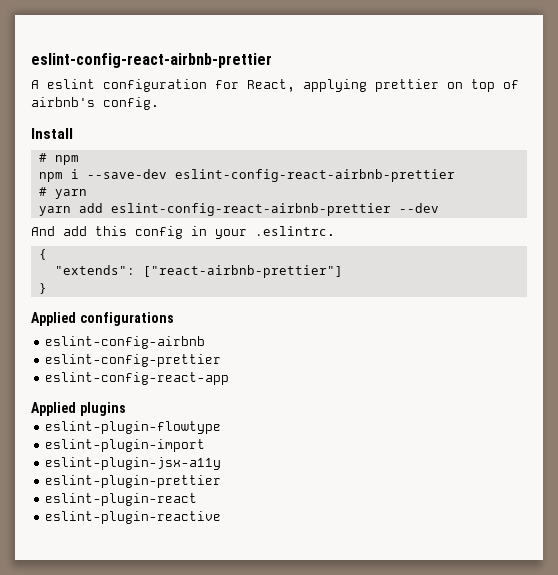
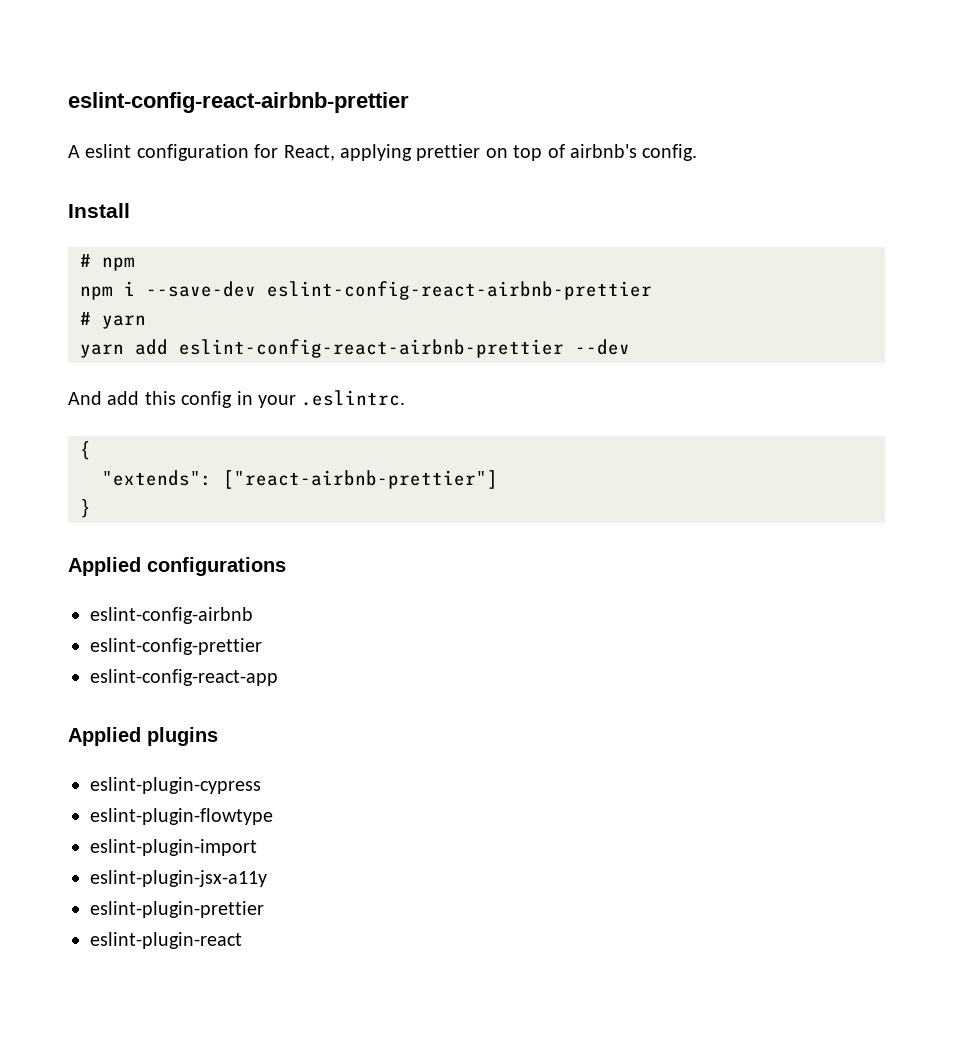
+ eslint-plugin-cypress
- eslint-plugin-reactive

